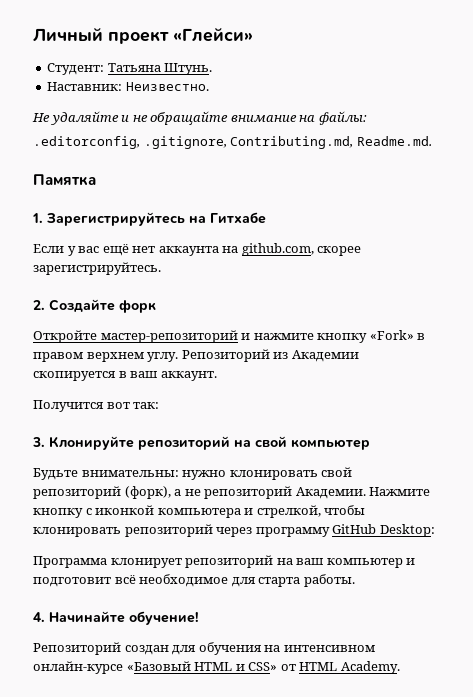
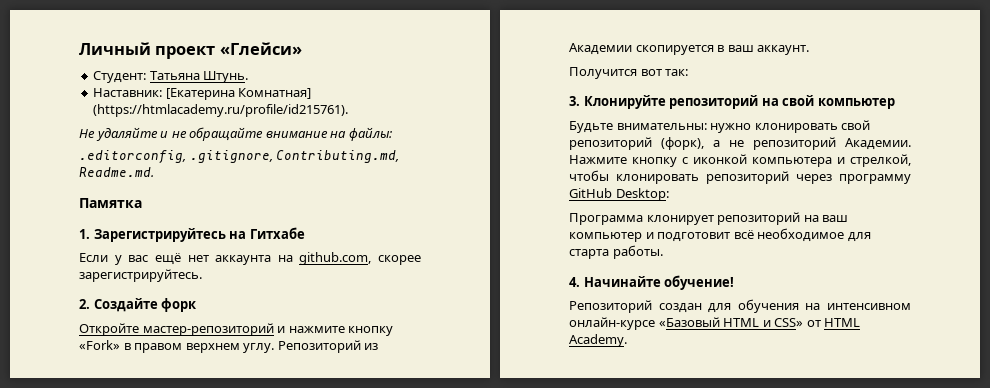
- Наставник: Неизвестно.
+ Наставник: [Екатерина Комнатная] (https://htmlacademy.ru/profile/id215761).

